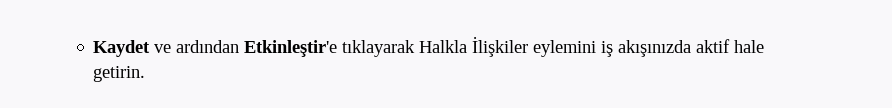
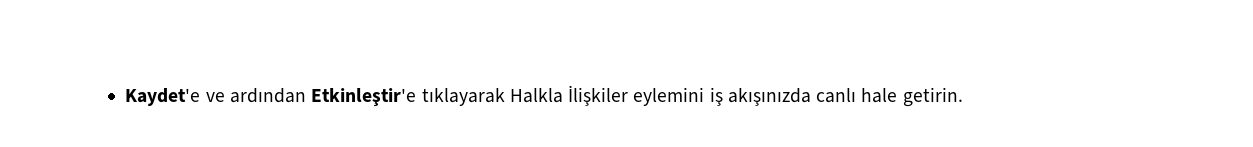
- Kaydet ve ardından Etkinleştir'e tıklayarak Halkla İlişkiler eylemini iş akışınızda aktif hale getirin.
+ Kaydet'e ve ardından Etkinleştir'e tıklayarak Halkla İlişkiler eylemini iş akışınızda canlı hale getirin.

